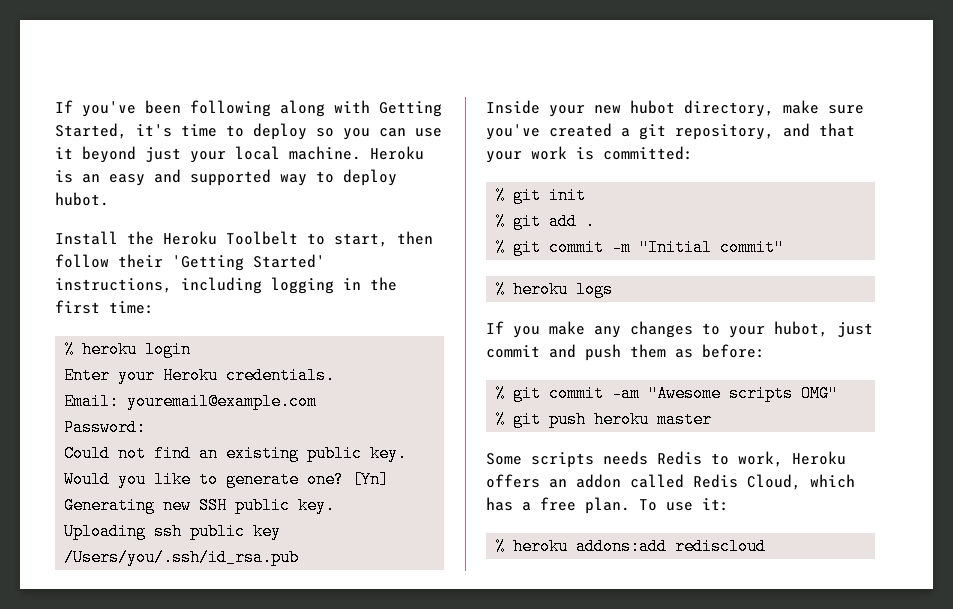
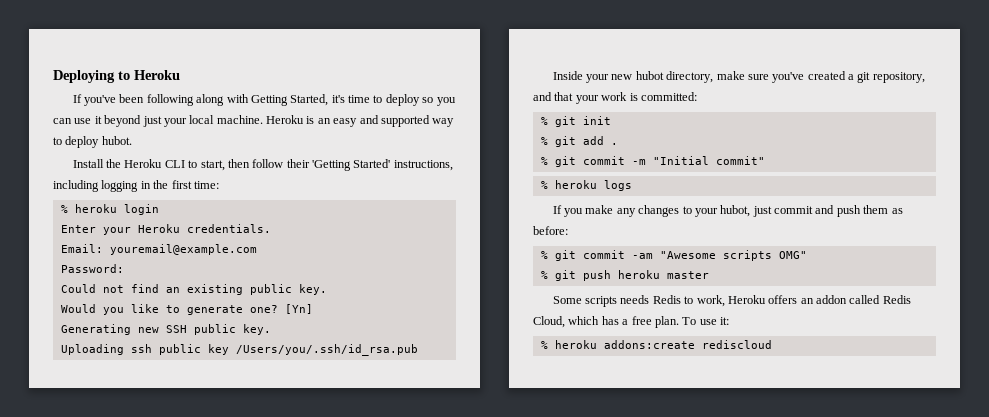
+ Deploying to Heroku
- Install the Heroku Toolbelt to start, then follow their 'Getting Started' instructions, including logging in the first time:
+ Install the Heroku CLI to start, then follow their 'Getting Started' instructions, including logging in the first time:
- % heroku addons:add rediscloud
+ % heroku addons:create rediscloud

